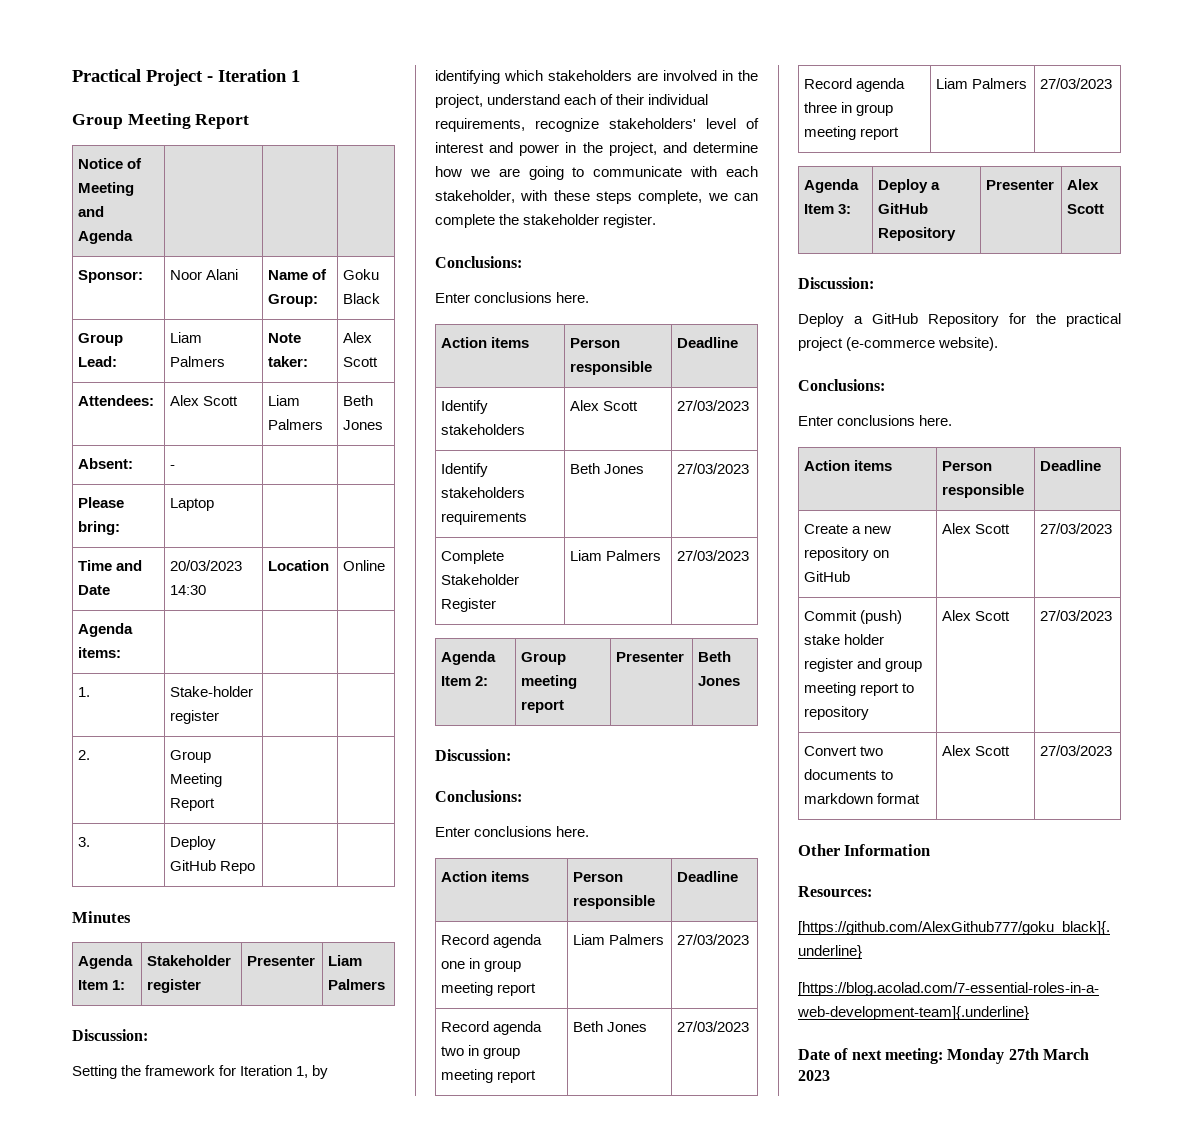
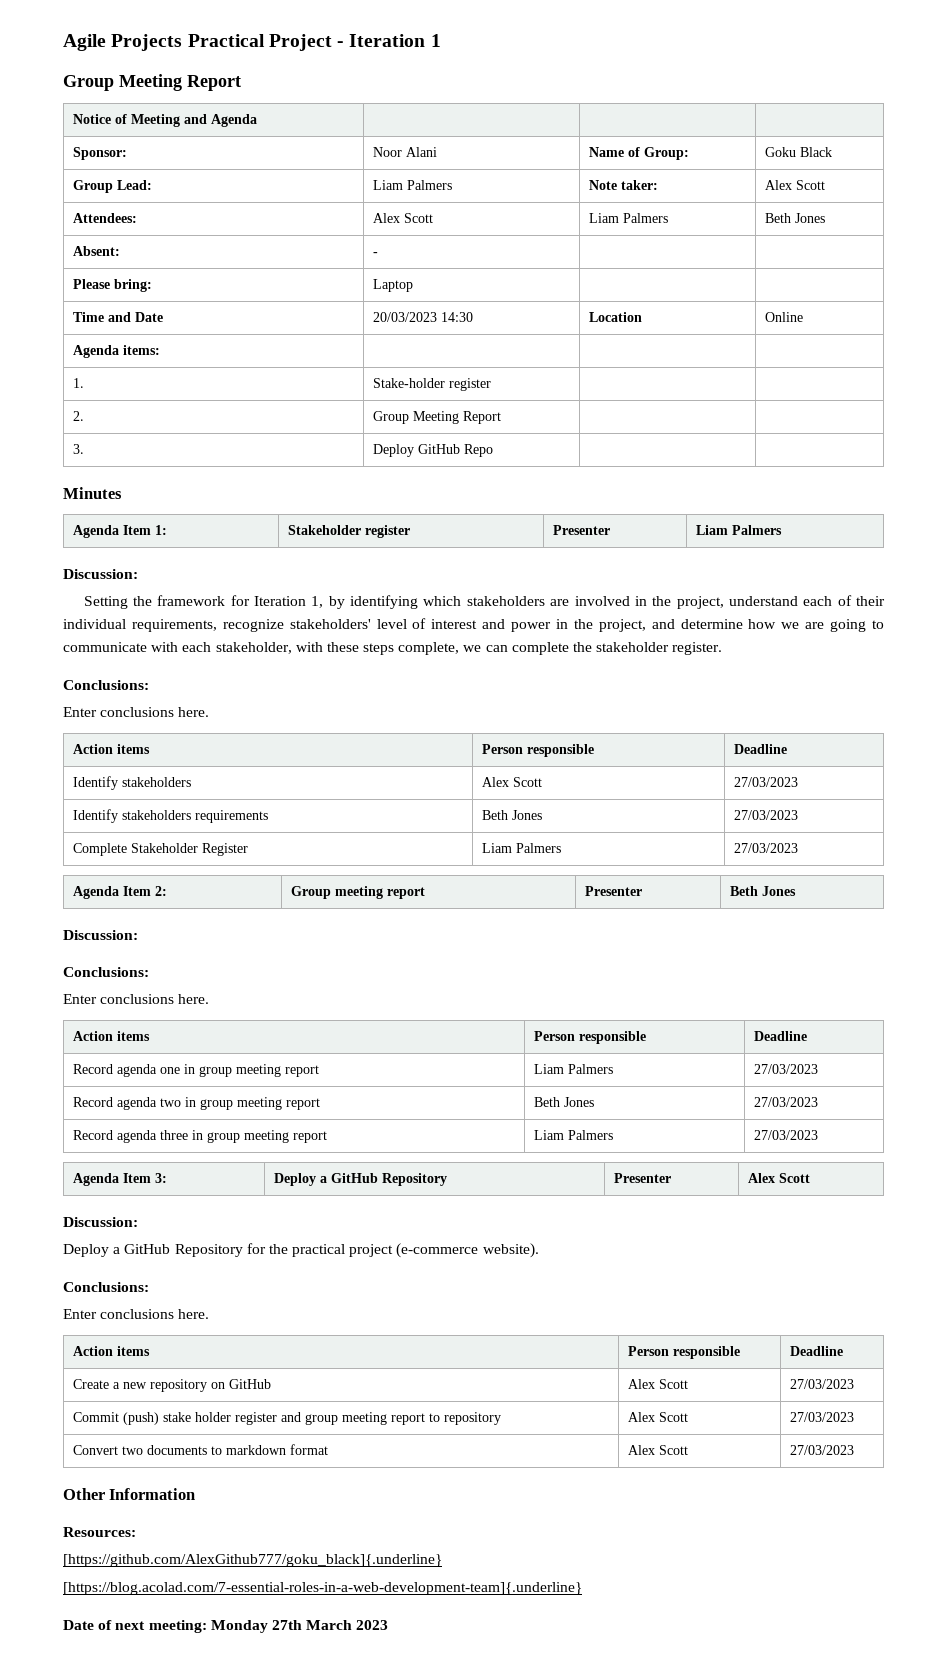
- Practical Project - Iteration 1
+ Agile Projects Practical Project - Iteration 1

